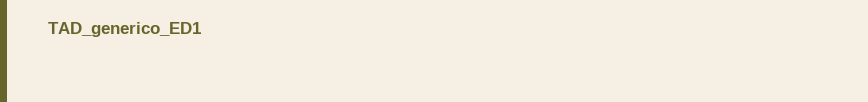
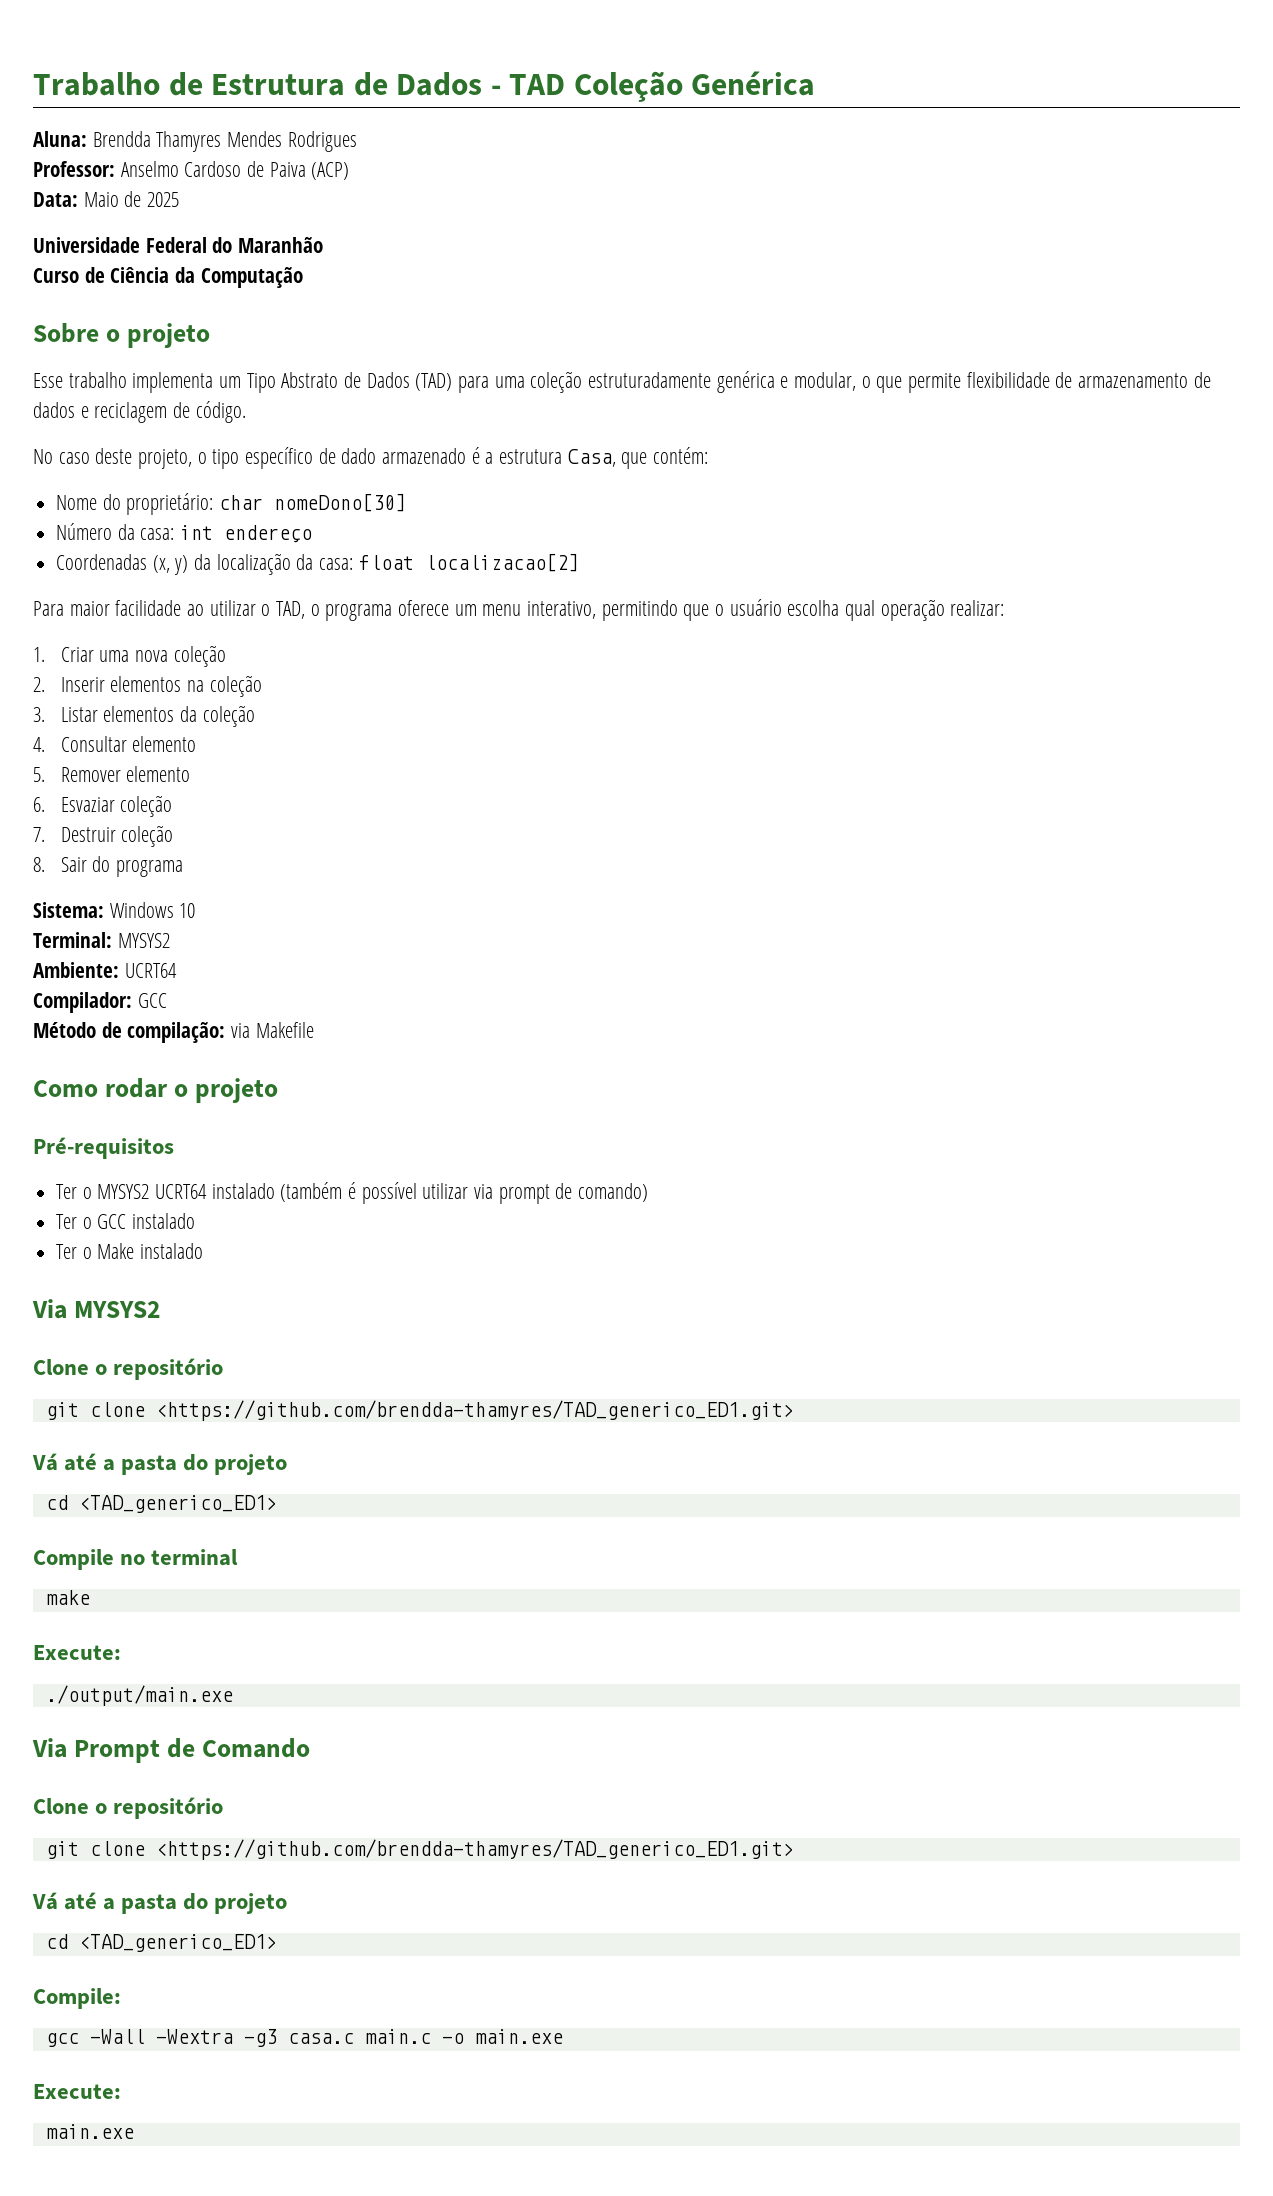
- TAD_generico_ED1
+ Trabalho de Estrutura de Dados - TAD Coleção Genérica
+ Aluna: Brendda Thamyres Mendes Rodrigues
+ Professor: Anselmo Cardoso de Paiva (ACP)
+ Data: Maio de 2025
+ Universidade Federal do Maranhão
+ Curso de Ciência da Computação
+ Sobre o projeto
+ Esse trabalho implementa um Tipo Abstrato de Dados (TAD) para uma coleção estruturadamente genérica e modular, o que permite flexibilidade de armazenamento de dados e reciclagem de código.
+ No caso deste projeto, o tipo específico de dado armazenado é a estrutura Casa, que contém:
+ Nome do proprietário: char nomeDono[30]
+ Número da casa: int endereço
+ Coordenadas (x, y) da localização da casa: float localizacao[2]
+ Para maior facilidade ao utilizar o TAD, o programa oferece um menu interativo, permitindo que o usuário escolha qual operação realizar:
+ 1. Criar uma nova coleção
+ 2. Inserir elementos na coleção
+ 3. Listar elementos da coleção
+ 4. Consultar elemento
+ 5. Remover elemento
+ 6. Esvaziar coleção
+ 7. Destruir coleção
+ 8. Sair do programa
+ Sistema: Windows 10
+ Terminal: MYSYS2
+ Ambiente: UCRT64
+ Compilador: GCC
+ Método de compilação: via Makefile
+ Como rodar o projeto
+ Pré-requisitos
+ Ter o MYSYS2 UCRT64 instalado (também é possível utilizar via prompt de comando)
+ Ter o GCC instalado
+ Ter o Make instalado
+ Via MYSYS2
+ Clone o repositório
+ git clone <https://github.com/brendda-thamyres/TAD_generico_ED1.git>
+ Vá até a pasta do projeto
+ cd <TAD_generico_ED1>
+ Compile no terminal
+ make
+ Execute:
+ ./output/main.exe
+ Via Prompt de Comando
+ Clone o repositório
+ git clone <https://github.com/brendda-thamyres/TAD_generico_ED1.git>
+ Vá até a pasta do projeto
+ cd <TAD_generico_ED1>
+ Compile:
+ gcc -Wall -Wextra -g3 casa.c main.c -o main.exe
+ Execute:
+ main.exe

